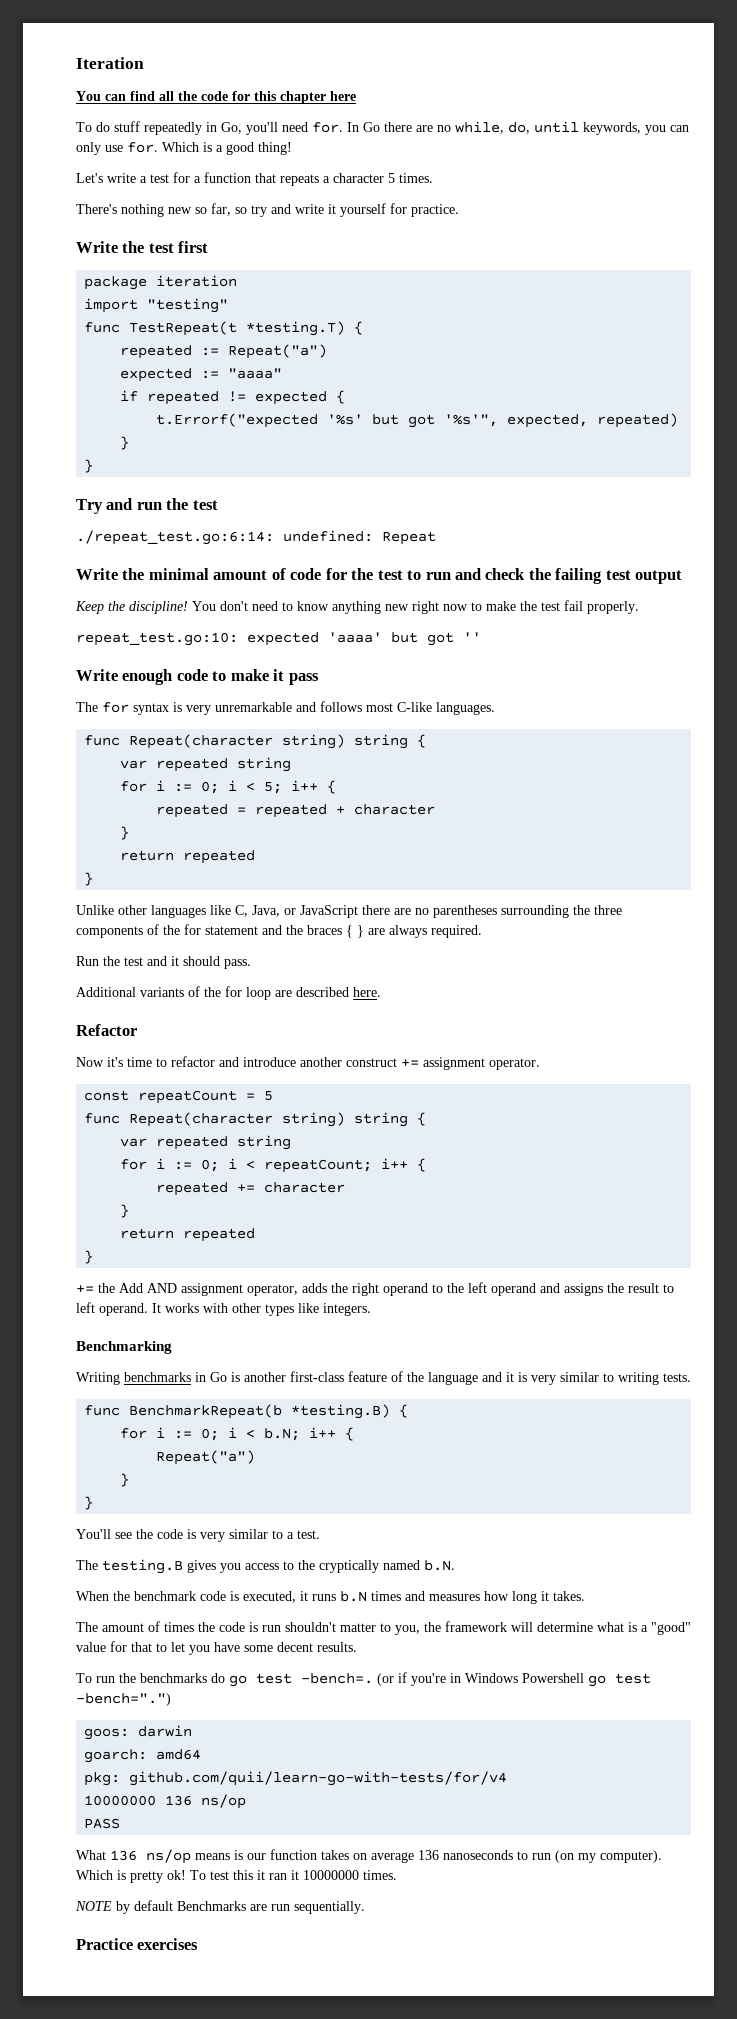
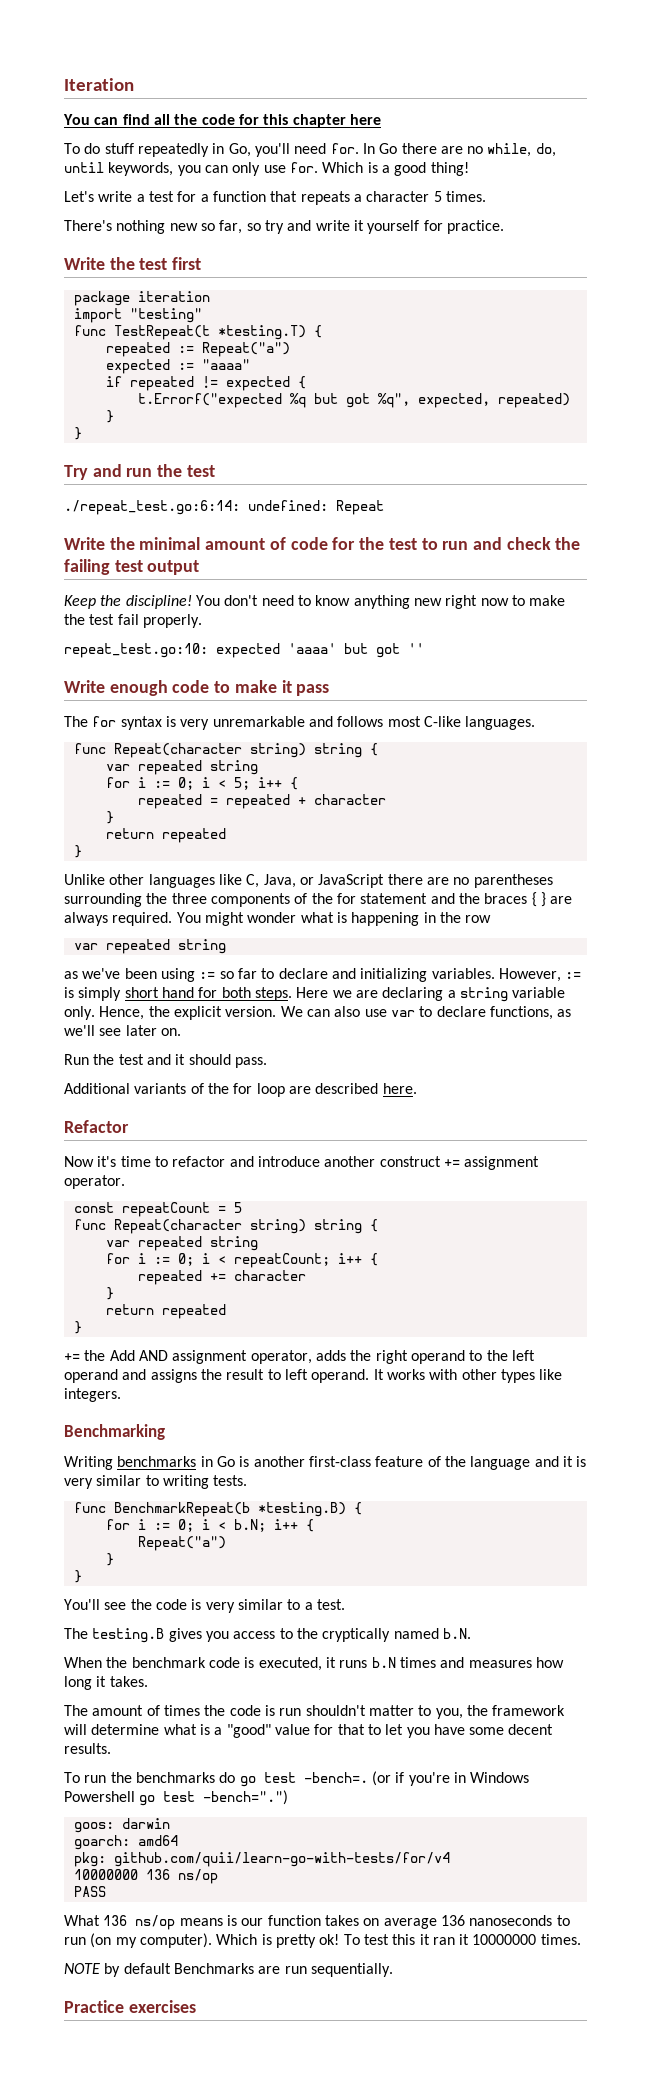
- t.Errorf("expected '%s' but got '%s'", expected, repeated)
+ t.Errorf("expected %q but got %q", expected, repeated)
+ You might wonder what is happening in the row
+ var repeated string
+ as we've been using := so far to declare and initializing variables. However, := is simply short hand for both steps. Here we are declaring a string variable only. Hence, the explicit version. We can also use var to declare functions, as we'll see later on.

